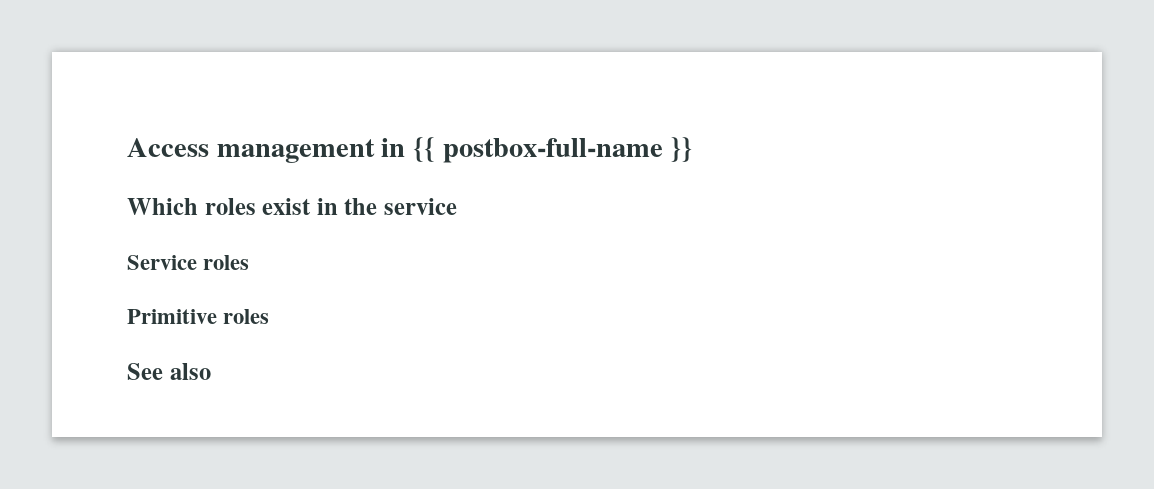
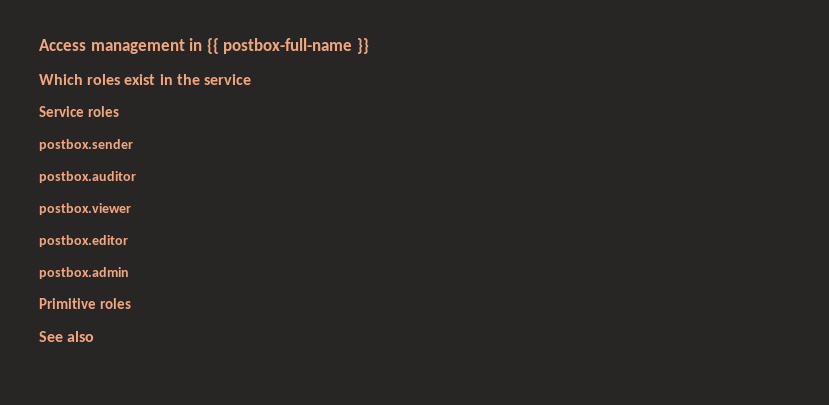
+ postbox.sender
+ postbox.auditor
+ postbox.viewer
+ postbox.editor
+ postbox.admin

